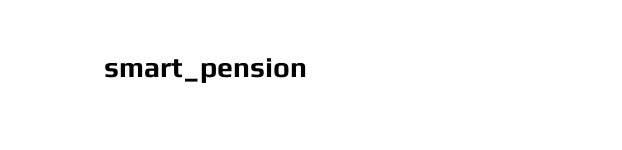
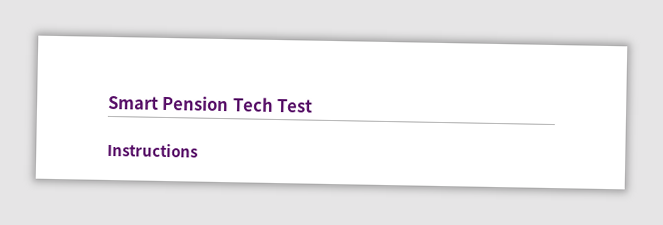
- smart_pension
+ Smart Pension Tech Test
+ Instructions

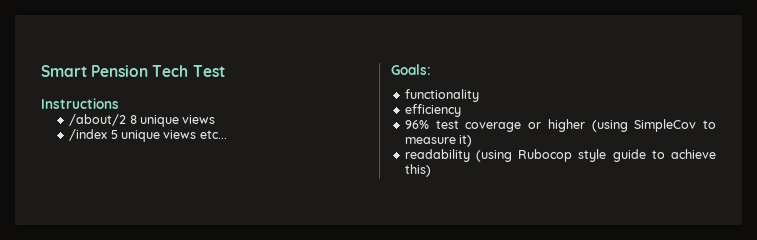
+ /about/2 8 unique views
+ /index 5 unique views etc...
+ Goals:
+ functionality
+ efficiency
+ 96% test coverage or higher (using SimpleCov to measure it)
+ readability (using Rubocop style guide to achieve this)

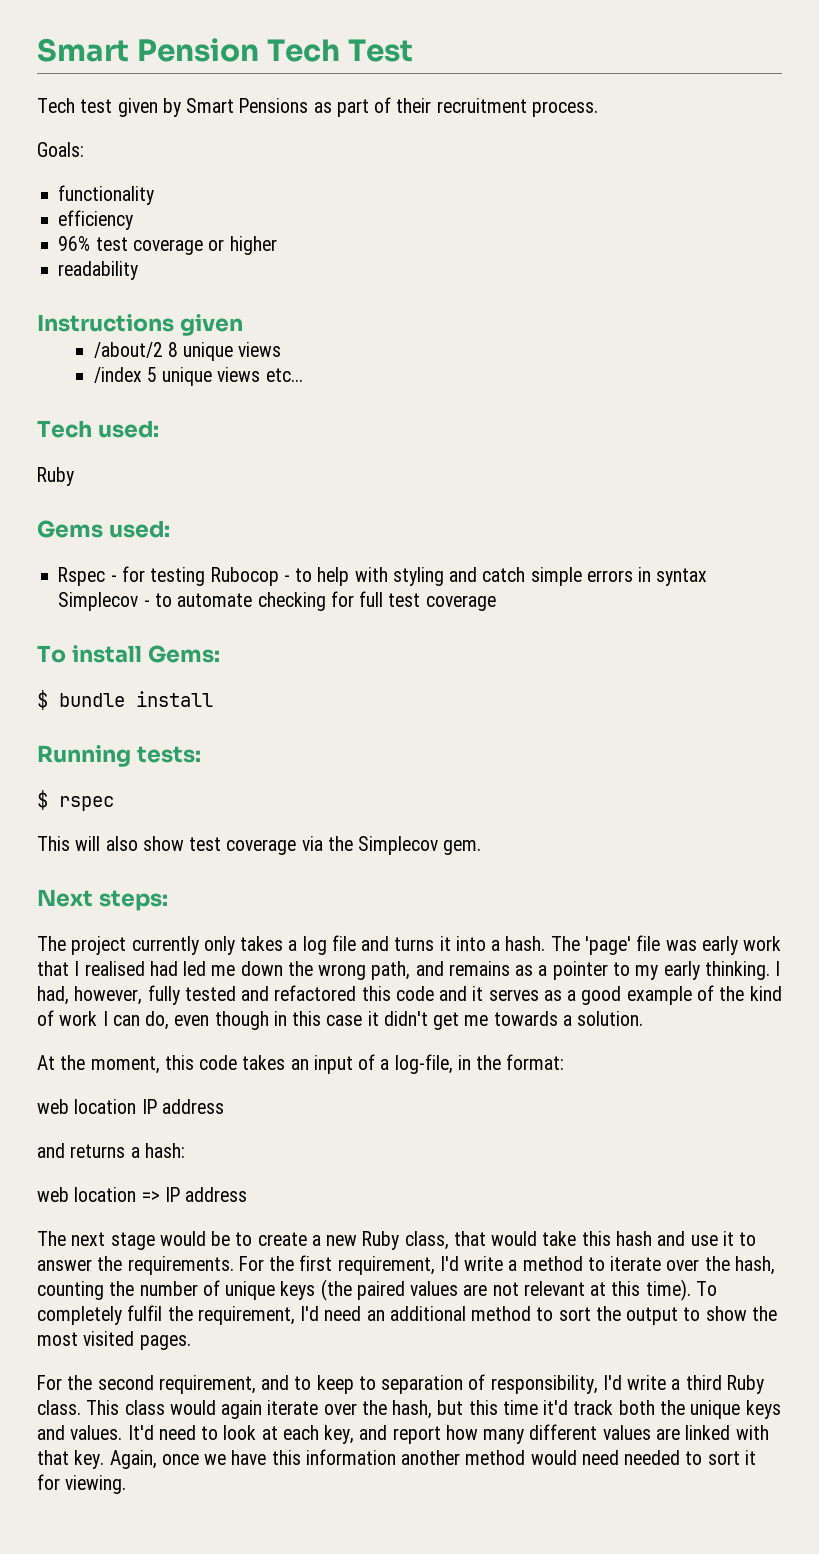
+ Tech test given by Smart Pensions as part of their recruitment process.
+ Goals:
+ functionality
+ efficiency
+ 96% test coverage or higher
+ readability
- Instructions
+ Instructions given
- Goals:
- functionality
- efficiency
- 96% test coverage or higher (using SimpleCov to measure it)
- readability (using Rubocop style guide to achieve this)
+ Tech used:
+ Ruby
+ Gems used:
+ Rspec - for testing Rubocop - to help with styling and catch simple errors in syntax Simplecov - to automate checking for full test coverage
+ To install Gems:
+ $ bundle install
+ Running tests:
+ $ rspec
+ This will also show test coverage via the Simplecov gem.
+ Next steps:
+ The project currently only takes a log file and turns it into a hash. The 'page' file was early work that I realised had led me down the wrong path, and remains as a pointer to my early thinking. I had, however, fully tested and refactored this code and it serves as a good example of the kind of work I can do, even though in this case it didn't get me towards a solution.
+ At the moment, this code takes an input of a log-file, in the format:
+ web location IP address
+ and returns a hash:
+ web location => IP address
+ The next stage would be to create a new Ruby class, that would take this hash and use it to answer the requirements. For the first requirement, I'd write a method to iterate over the hash, counting the number of unique keys (the paired values are not relevant at this time). To completely fulfil the requirement, I'd need an additional method to sort the output to show the most visited pages.
+ For the second requirement, and to keep to separation of responsibility, I'd write a third Ruby class. This class would again iterate over the hash, but this time it'd track both the unique keys and values. It'd need to look at each key, and report how many different values are linked with that key. Again, once we have this information another method would need needed to sort it for viewing.

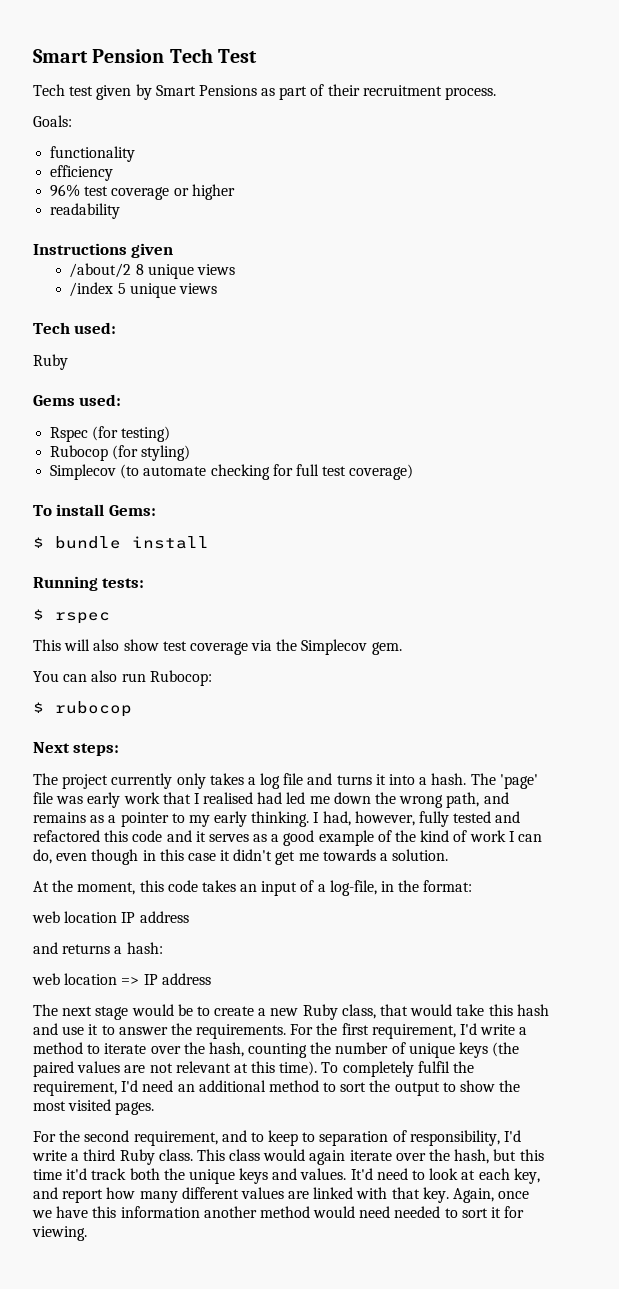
- /index 5 unique views etc...
+ /index 5 unique views
- Rspec - for testing Rubocop - to help with styling and catch simple errors in syntax Simplecov - to automate checking for full test coverage
+ Rspec (for testing)
+ Rubocop (for styling)
+ Simplecov (to automate checking for full test coverage)
+ You can also run Rubocop:
+ $ rubocop

